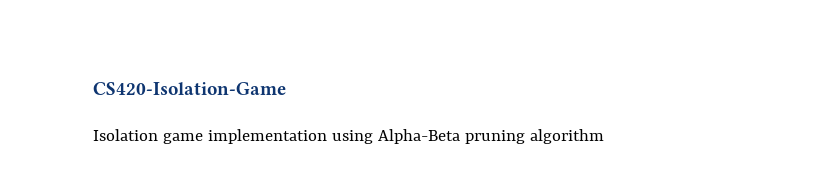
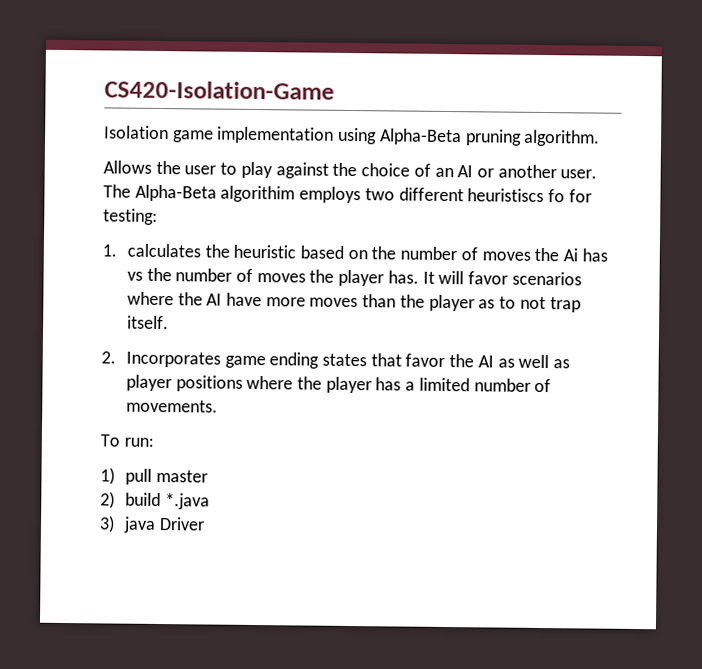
- Isolation game implementation using Alpha-Beta pruning algorithm
+ Isolation game implementation using Alpha-Beta pruning algorithm.
+ Allows the user to play against the choice of an AI or another user. The Alpha-Beta algorithim employs two different heuristiscs fo for testing:
+ 1. calculates the heuristic based on the number of moves the Ai has vs the number of moves the player has. It will favor scenarios where the AI have more moves than the player as to not trap itself.
+ 2. Incorporates game ending states that favor the AI as well as player positions where the player has a limited number of movements.
+ To run:
+ 1) pull master
+ 2) build *.java
+ 3) java Driver

